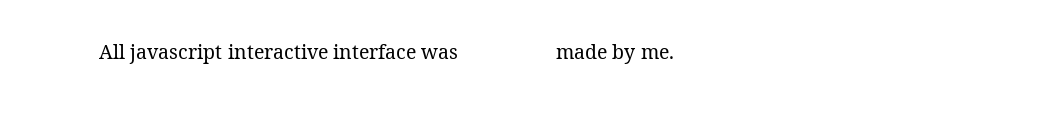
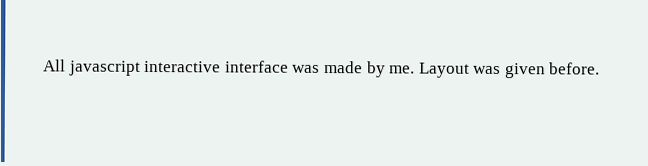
+ Layout was given before.

